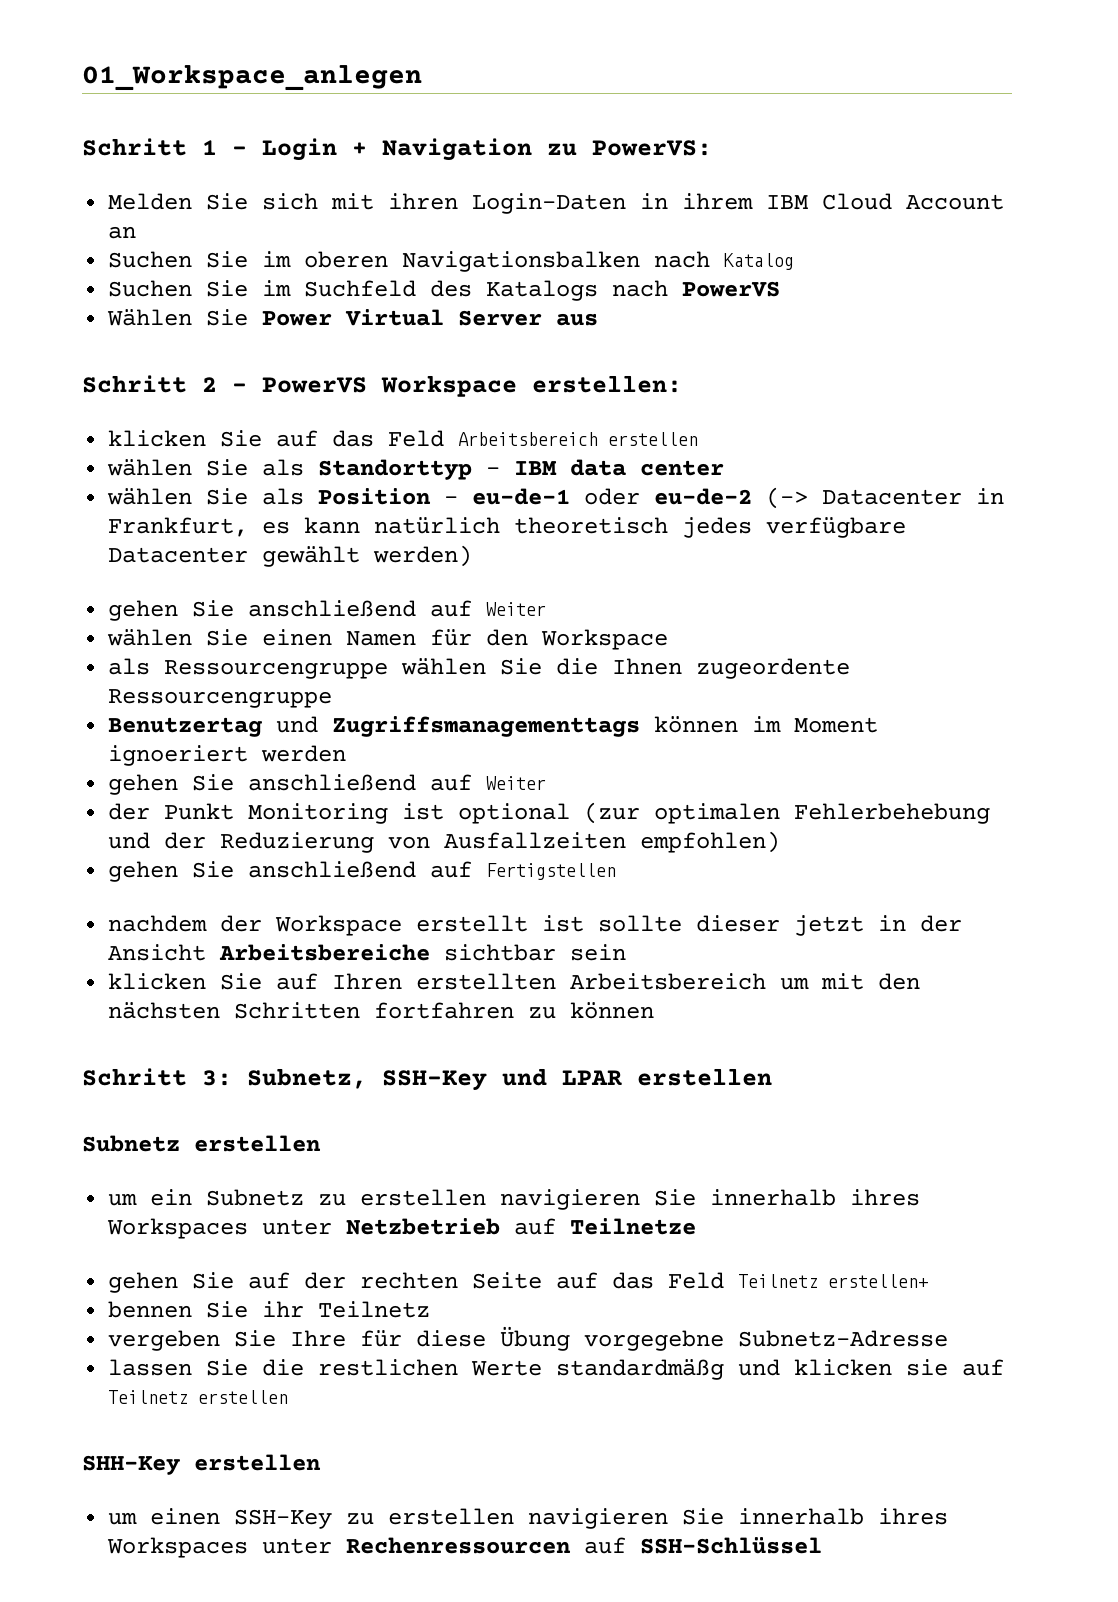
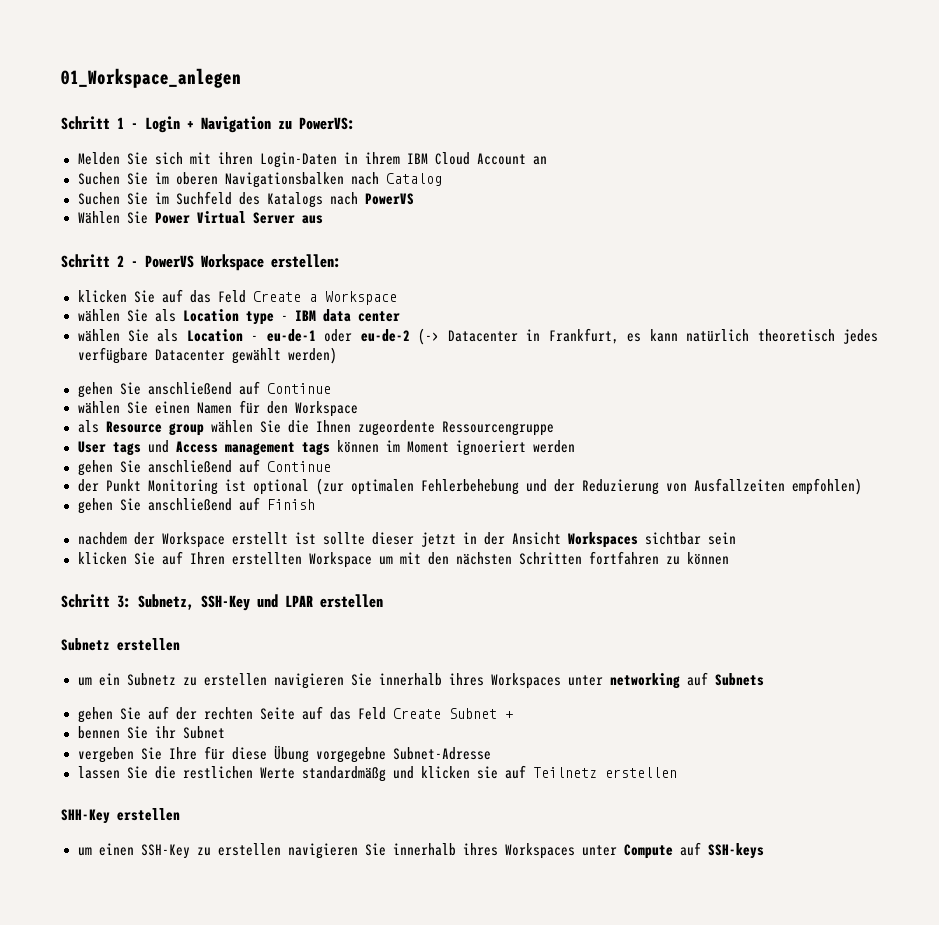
- Suchen Sie im oberen Navigationsbalken nach Katalog
+ Suchen Sie im oberen Navigationsbalken nach Catalog
- klicken Sie auf das Feld Arbeitsbereich erstellen
- wählen Sie als Standorttyp - IBM data center
+ klicken Sie auf das Feld Create a Workspace
+ wählen Sie als Location type - IBM data center
- wählen Sie als Position - eu-de-1 oder eu-de-2 (-> Datacenter in Frankfurt, es kann natürlich theoretisch jedes verfügbare Datacenter gewählt werden)
- gehen Sie anschließend auf Weiter
+ wählen Sie als Location - eu-de-1 oder eu-de-2 (-> Datacenter in Frankfurt, es kann natürlich theoretisch jedes verfügbare Datacenter gewählt werden)
+ gehen Sie anschließend auf Continue
- als Ressourcengruppe wählen Sie die Ihnen zugeordente Ressourcengruppe
+ als Resource group wählen Sie die Ihnen zugeordente Ressourcengruppe
- Benutzertag und Zugriffsmanagementtags können im Moment ignoeriert werden
- gehen Sie anschließend auf Weiter
+ User tags und Access management tags können im Moment ignoeriert werden
+ gehen Sie anschließend auf Continue
- gehen Sie anschließend auf Fertigstellen
+ gehen Sie anschließend auf Finish
- nachdem der Workspace erstellt ist sollte dieser jetzt in der Ansicht Arbeitsbereiche sichtbar sein
+ nachdem der Workspace erstellt ist sollte dieser jetzt in der Ansicht Workspaces sichtbar sein
- klicken Sie auf Ihren erstellten Arbeitsbereich um mit den nächsten Schritten fortfahren zu können
+ klicken Sie auf Ihren erstellten Workspace um mit den nächsten Schritten fortfahren zu können
- um ein Subnetz zu erstellen navigieren Sie innerhalb ihres Workspaces unter Netzbetrieb auf Teilnetze
+ um ein Subnetz zu erstellen navigieren Sie innerhalb ihres Workspaces unter networking auf Subnets
- gehen Sie auf der rechten Seite auf das Feld Teilnetz erstellen+
+ gehen Sie auf der rechten Seite auf das Feld Create Subnet +
- bennen Sie ihr Teilnetz
+ bennen Sie ihr Subnet
- vergeben Sie Ihre für diese Übung vorgegebne Subnetz-Adresse
+ vergeben Sie Ihre für diese Übung vorgegebne Subnet-Adresse
- um einen SSH-Key zu erstellen navigieren Sie innerhalb ihres Workspaces unter Rechenressourcen auf SSH-Schlüssel
+ um einen SSH-Key zu erstellen navigieren Sie innerhalb ihres Workspaces unter Compute auf SSH-keys

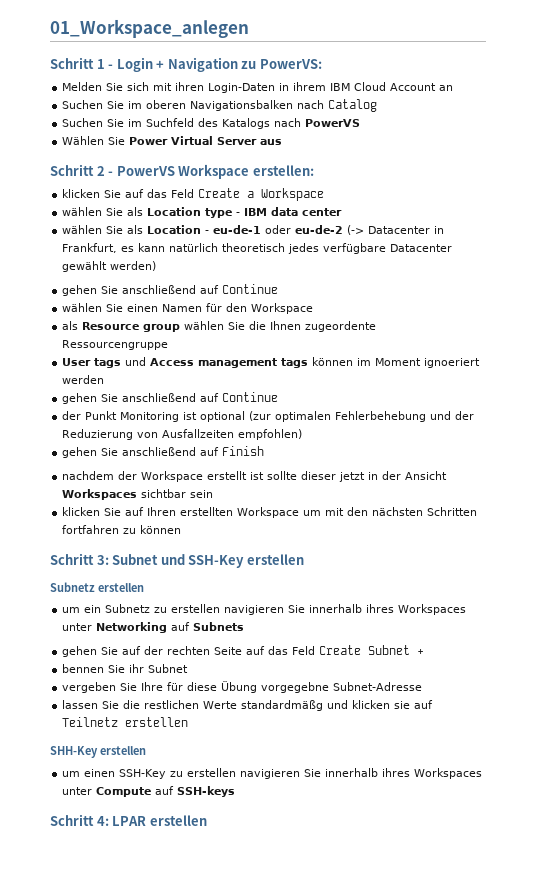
- Schritt 3: Subnetz, SSH-Key und LPAR erstellen
+ Schritt 3: Subnet und SSH-Key erstellen
- um ein Subnetz zu erstellen navigieren Sie innerhalb ihres Workspaces unter networking auf Subnets
+ um ein Subnetz zu erstellen navigieren Sie innerhalb ihres Workspaces unter Networking auf Subnets
+ Schritt 4: LPAR erstellen

